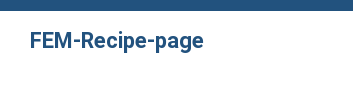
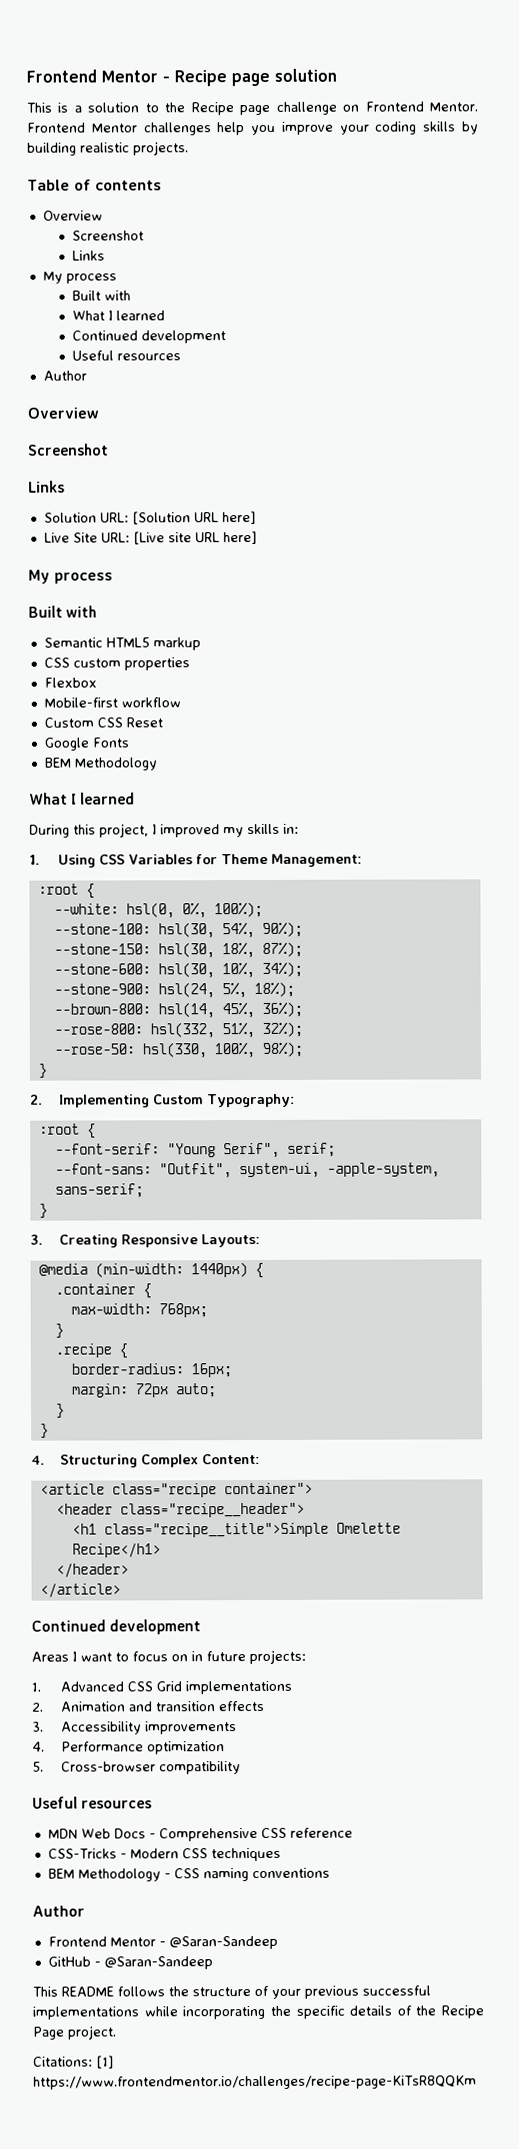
- FEM-Recipe-page
+ Frontend Mentor - Recipe page solution
+ This is a solution to the Recipe page challenge on Frontend Mentor. Frontend Mentor challenges help you improve your coding skills by building realistic projects.
+ Table of contents
+ Overview
+ Screenshot
+ Links
+ My process
+ Built with
+ What I learned
+ Continued development
+ Useful resources
+ Author
+ Overview
+ Screenshot
+ Links
+ Solution URL: [Solution URL here]
+ Live Site URL: [Live site URL here]
+ My process
+ Built with
+ Semantic HTML5 markup
+ CSS custom properties
+ Flexbox
+ Mobile-first workflow
+ Custom CSS Reset
+ Google Fonts
+ BEM Methodology
+ What I learned
+ During this project, I improved my skills in:
+ 1. Using CSS Variables for Theme Management:
+ :root {
+ --white: hsl(0, 0%, 100%);
+ --stone-100: hsl(30, 54%, 90%);
+ --stone-150: hsl(30, 18%, 87%);
+ --stone-600: hsl(30, 10%, 34%);
+ --stone-900: hsl(24, 5%, 18%);
+ --brown-800: hsl(14, 45%, 36%);
+ --rose-800: hsl(332, 51%, 32%);
+ --rose-50: hsl(330, 100%, 98%);
+ }
+ 2. Implementing Custom Typography:
+ :root {
+ --font-serif: "Young Serif", serif;
+ --font-sans: "Outfit", system-ui, -apple-system, sans-serif;
+ }
+ 3. Creating Responsive Layouts:
+ @media (min-width: 1440px) {
+ .container {
+ max-width: 768px;
+ }
+ .recipe {
+ border-radius: 16px;
+ margin: 72px auto;
+ }
+ }
+ 4. Structuring Complex Content:
+ <article class="recipe container">
+ <header class="recipe__header">
+ <h1 class="recipe__title">Simple Omelette Recipe</h1>
+ </header>
+ </article>
+ Continued development
+ Areas I want to focus on in future projects:
+ 1. Advanced CSS Grid implementations
+ 2. Animation and transition effects
+ 3. Accessibility improvements
+ 4. Performance optimization
+ 5. Cross-browser compatibility
+ Useful resources
+ MDN Web Docs - Comprehensive CSS reference
+ CSS-Tricks - Modern CSS techniques
+ BEM Methodology - CSS naming conventions
+ Author
+ Frontend Mentor - @Saran-Sandeep
+ GitHub - @Saran-Sandeep
+ This README follows the structure of your previous successful implementations while incorporating the specific details of the Recipe Page project.
+ Citations: [1] https://www.frontendmentor.io/challenges/recipe-page-KiTsR8QQKm

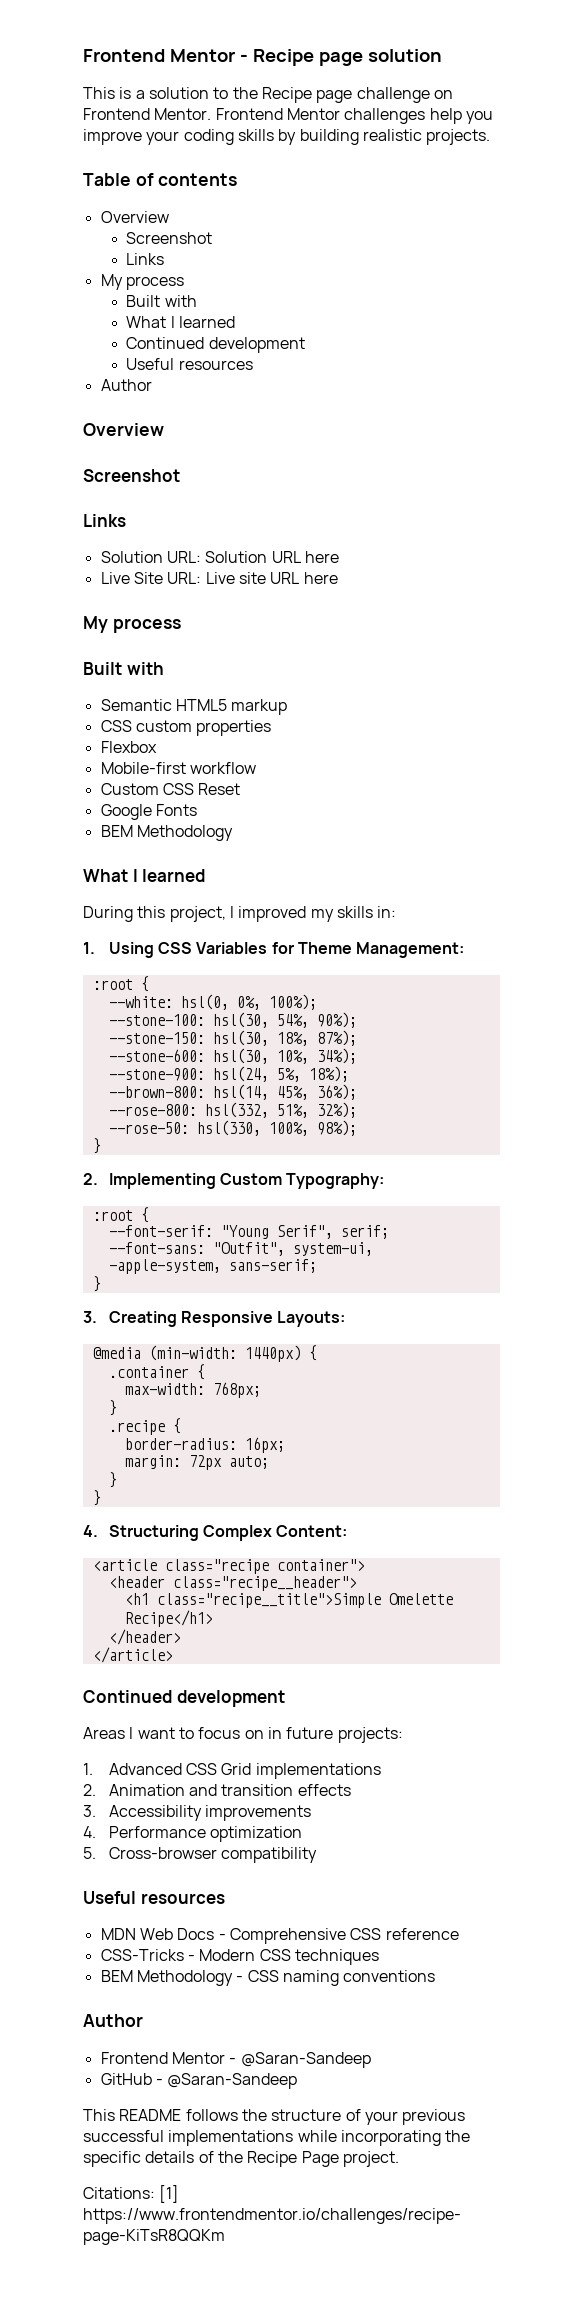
- Solution URL: [Solution URL here]
+ Solution URL: Solution URL here
- Live Site URL: [Live site URL here]
+ Live Site URL: Live site URL here

